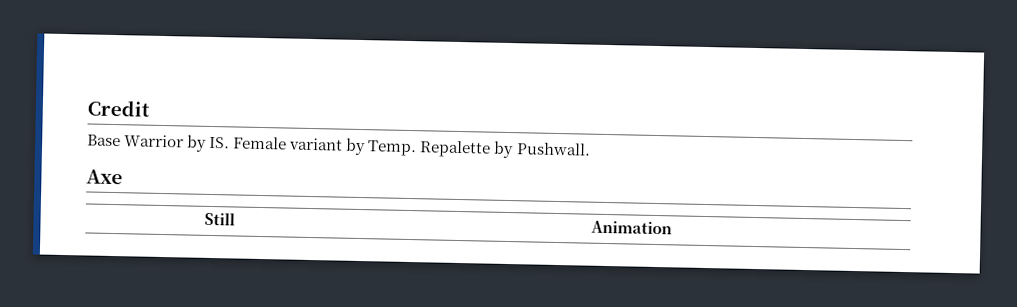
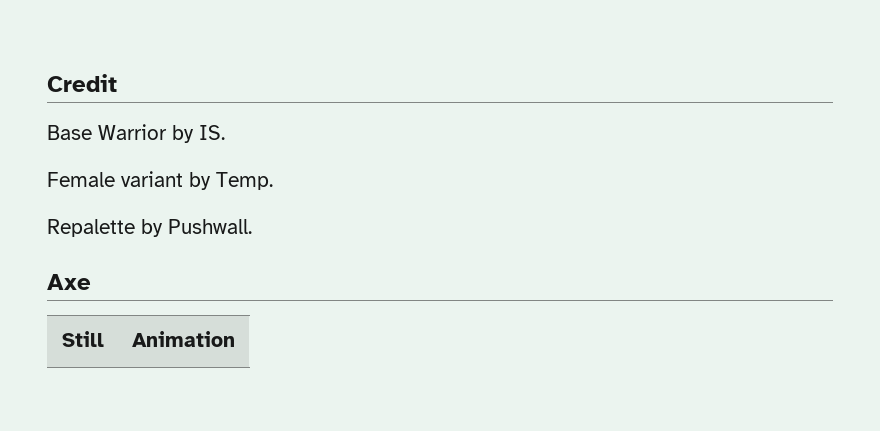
- Base Warrior by IS. Female variant by Temp. Repalette by Pushwall.
+ Base Warrior by IS.
+ Female variant by Temp.
+ Repalette by Pushwall.

